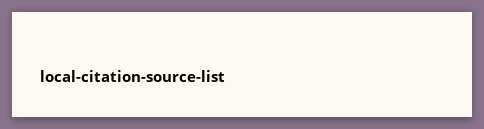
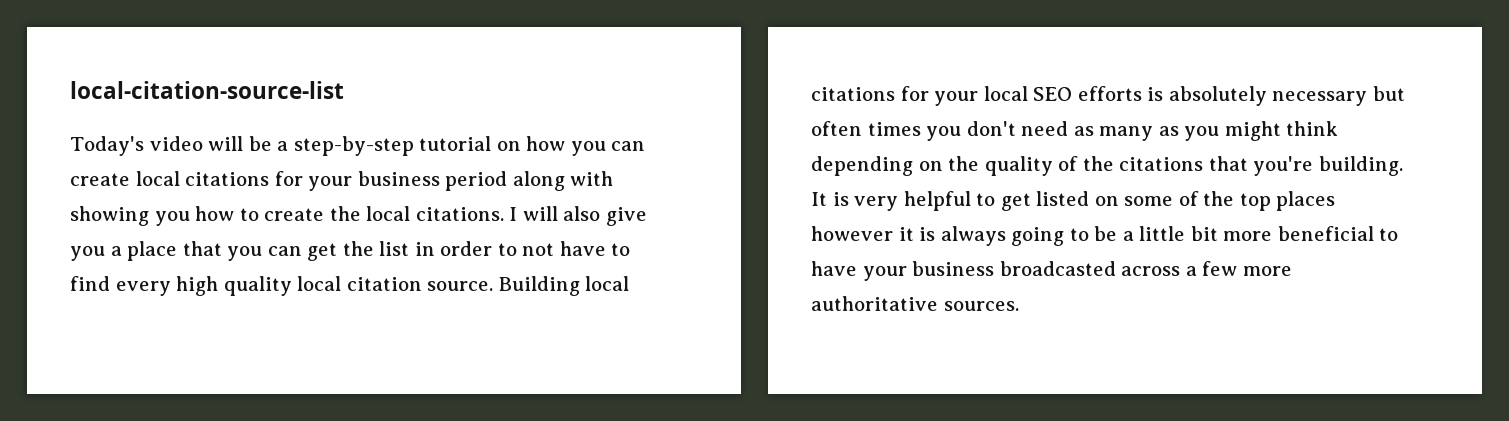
+ Today's video will be a step-by-step tutorial on how you can create local citations for your business period along with showing you how to create the local citations. I will also give you a place that you can get the list in order to not have to find every high quality local citation source. Building local citations for your local SEO efforts is absolutely necessary but often times you don't need as many as you might think depending on the quality of the citations that you're building. It is very helpful to get listed on some of the top places however it is always going to be a little bit more beneficial to have your business broadcasted across a few more authoritative sources.

